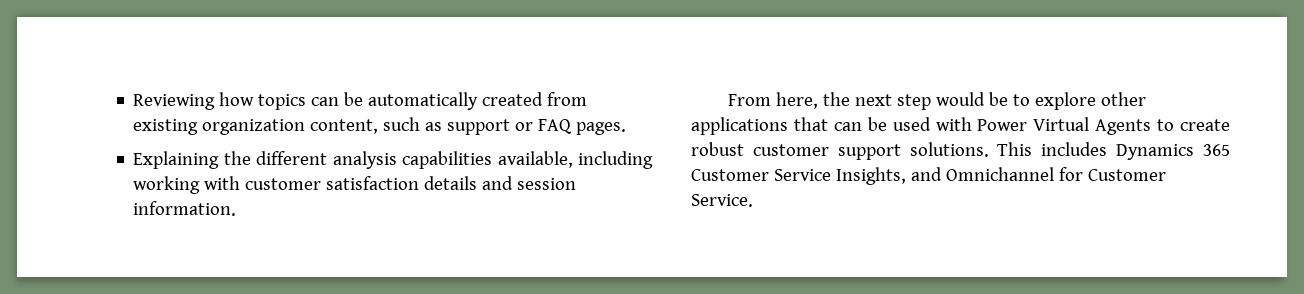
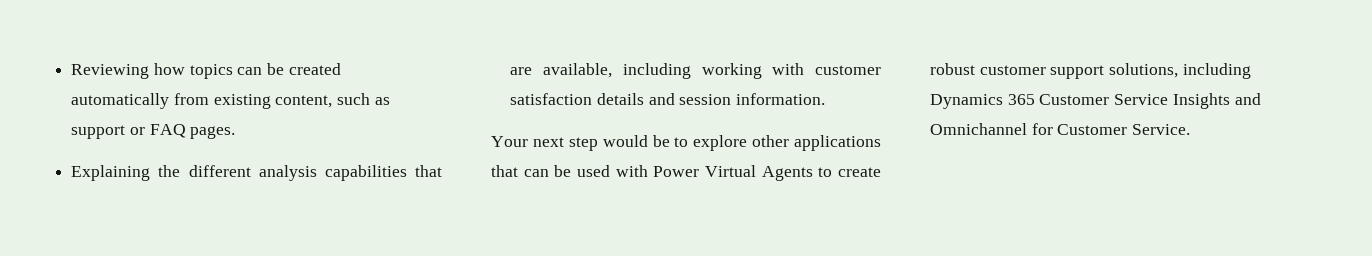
- Reviewing how topics can be automatically created from existing organization content, such as support or FAQ pages.
+ Reviewing how topics can be created automatically from existing content, such as support or FAQ pages.
- Explaining the different analysis capabilities available, including working with customer satisfaction details and session information.
+ Explaining the different analysis capabilities that are available, including working with customer satisfaction details and session information.
- From here, the next step would be to explore other applications that can be used with Power Virtual Agents to create robust customer support solutions. This includes Dynamics 365 Customer Service Insights, and Omnichannel for Customer Service.
+ Your next step would be to explore other applications that can be used with Power Virtual Agents to create robust customer support solutions, including Dynamics 365 Customer Service Insights and Omnichannel for Customer Service.

